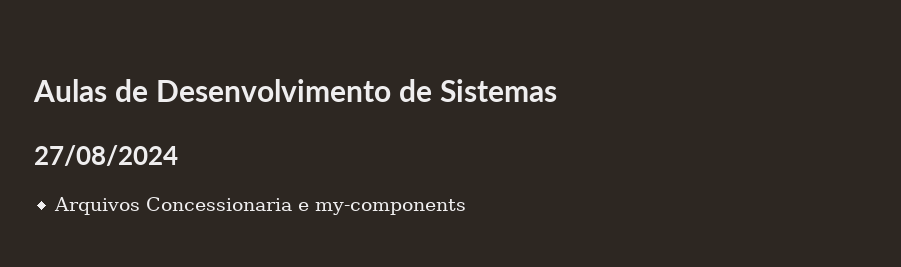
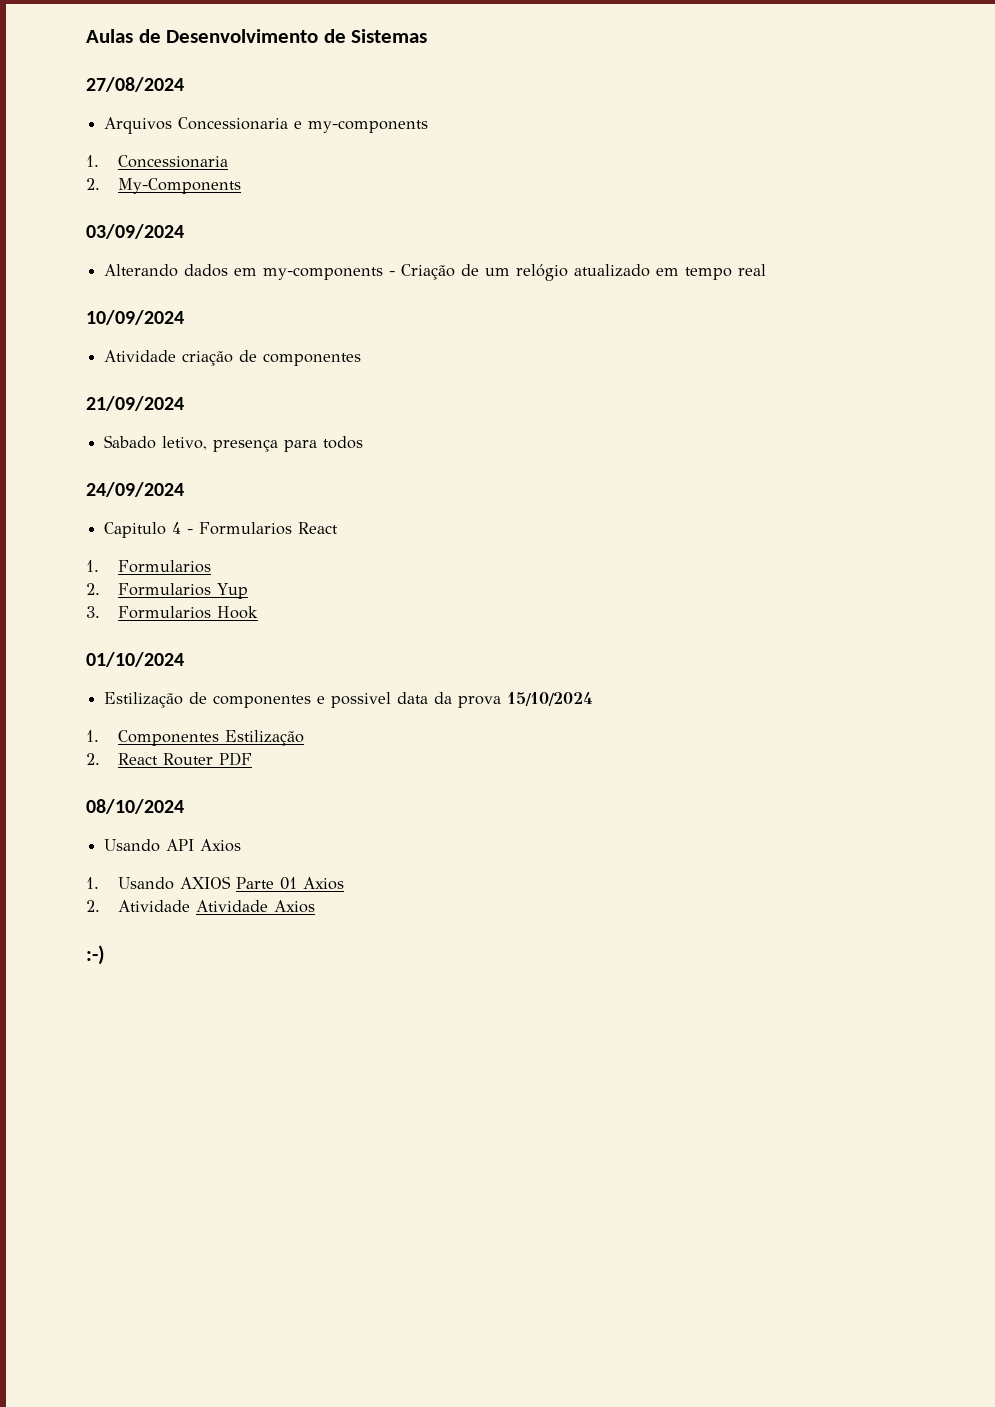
+ 1. Concessionaria
+ 2. My-Components
+ 03/09/2024
+ Alterando dados em my-components - Criação de um relógio atualizado em tempo real
+ 10/09/2024
+ Atividade criação de componentes
+ 21/09/2024
+ Sabado letivo, presença para todos
+ 24/09/2024
+ Capitulo 4 - Formularios React
+ 1. Formularios
+ 2. Formularios Yup
+ 3. Formularios Hook
+ 01/10/2024
+ Estilização de componentes e possivel data da prova 15/10/2024
+ 1. Componentes Estilização
+ 2. React Router PDF
+ 08/10/2024
+ Usando API Axios
+ 1. Usando AXIOS Parte 01 Axios
+ 2. Atividade Atividade Axios
+ :-)

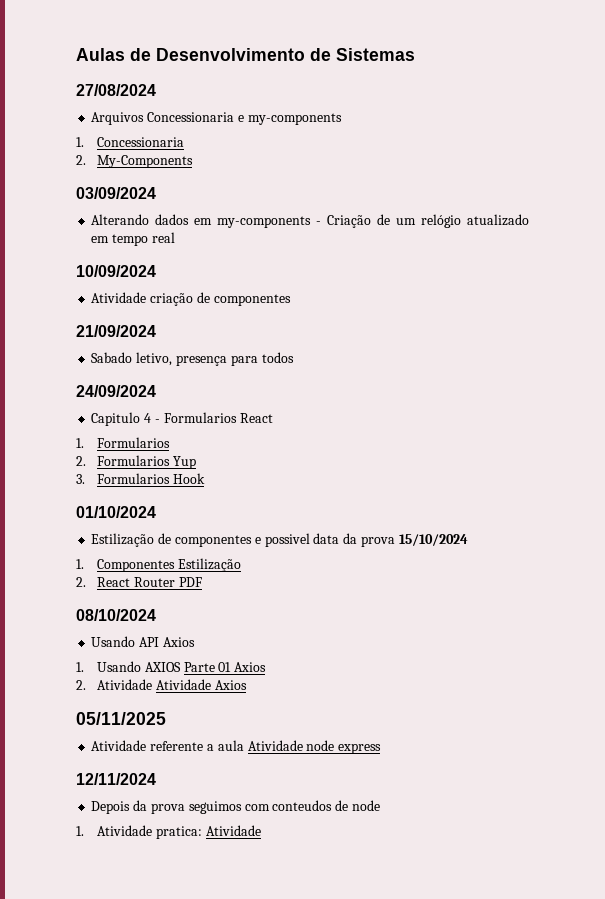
- :-)
+ 05/11/2025
+ Atividade referente a aula Atividade node express
+ 12/11/2024
+ Depois da prova seguimos com conteudos de node
+ 1. Atividade pratica: Atividade

